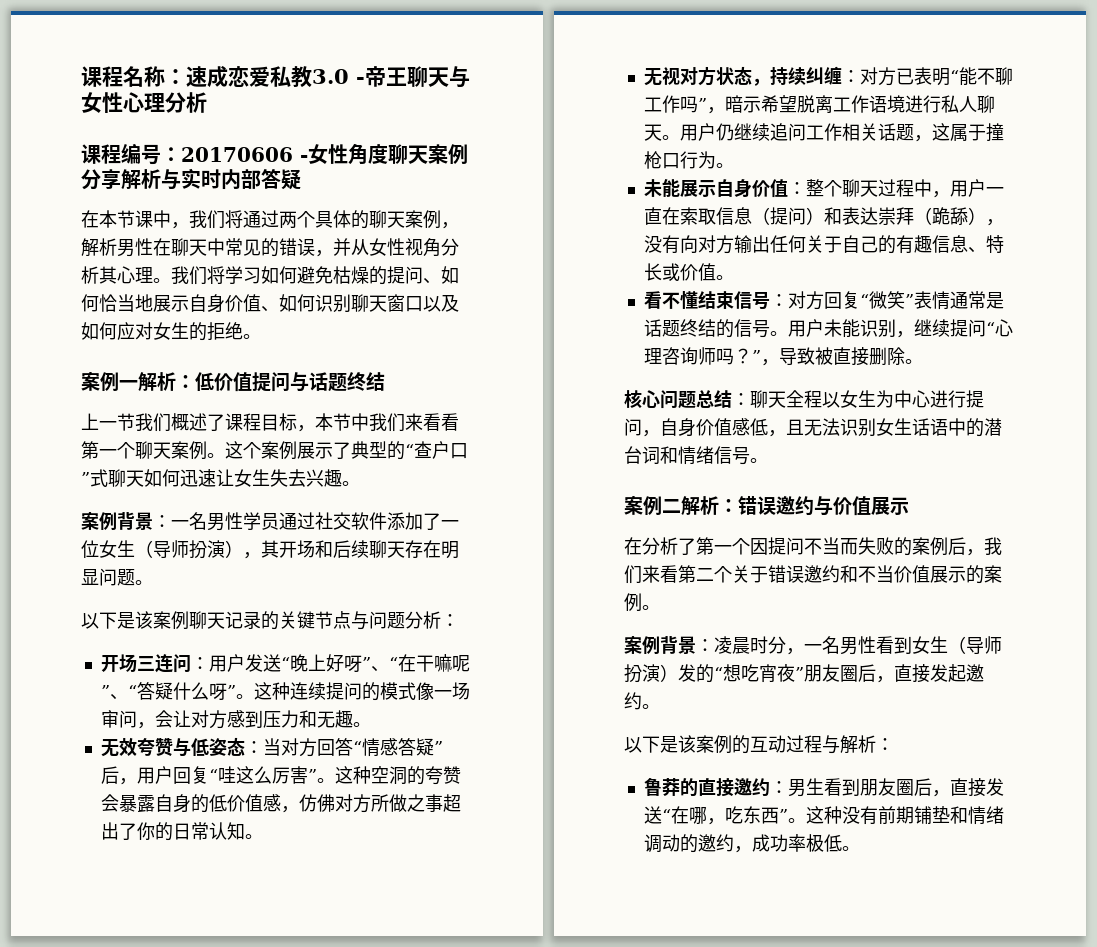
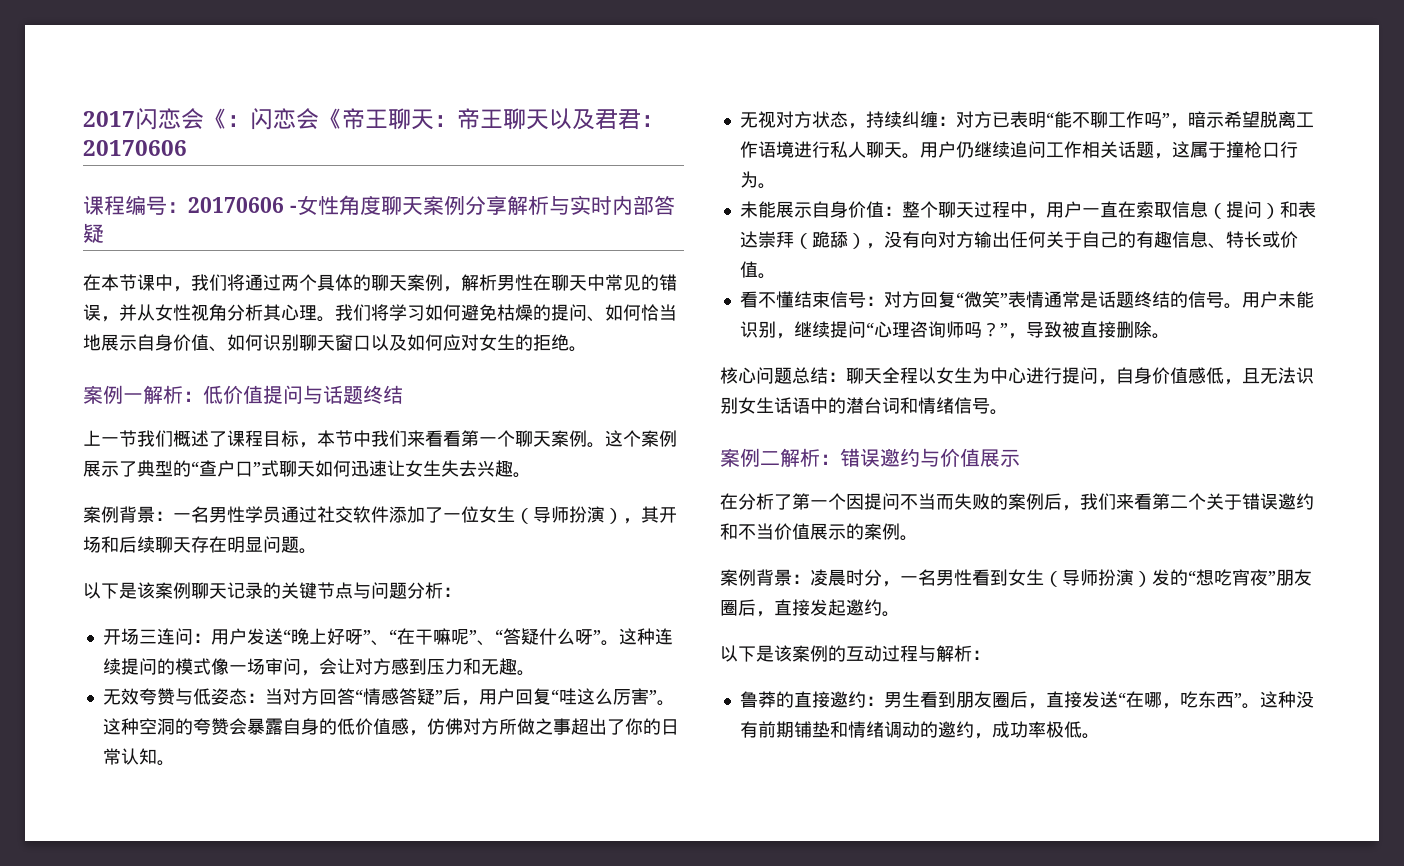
- 课程名称：速成恋爱私教3.0 -帝王聊天与女性心理分析
+ 2017闪恋会《：闪恋会《帝王聊天：帝王聊天以及君君：20170606

